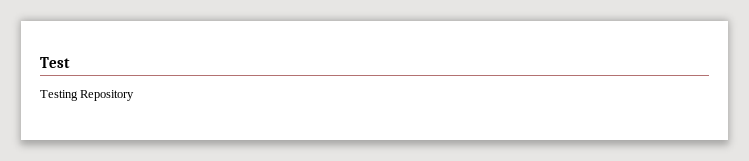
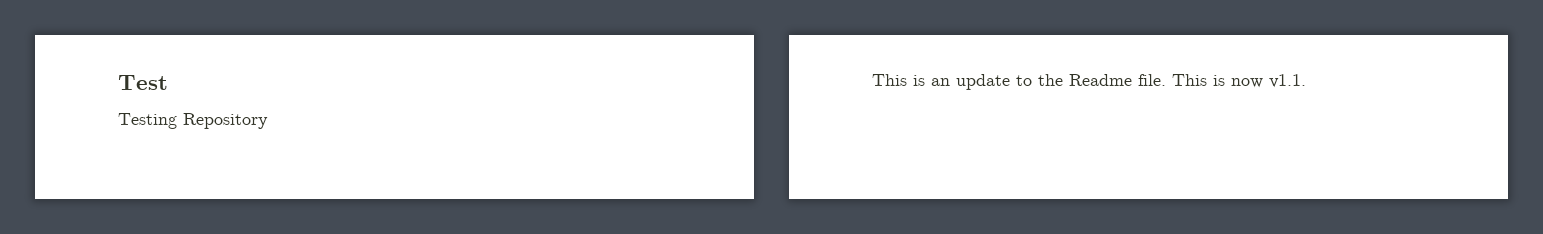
+ This is an update to the Readme file. This is now v1.1.

